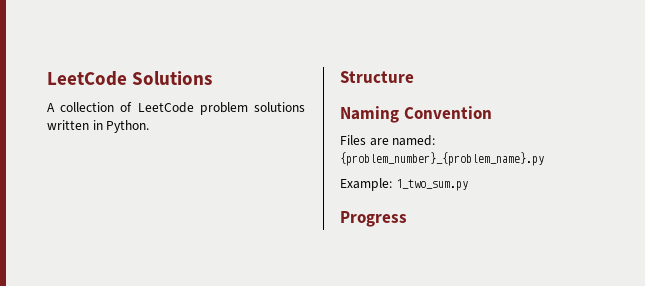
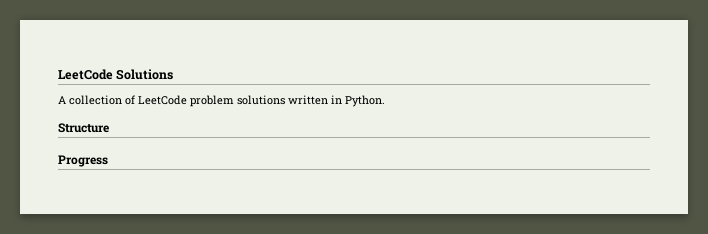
- Naming Convention
- Files are named: {problem_number}_{problem_name}.py
- Example: 1_two_sum.py

